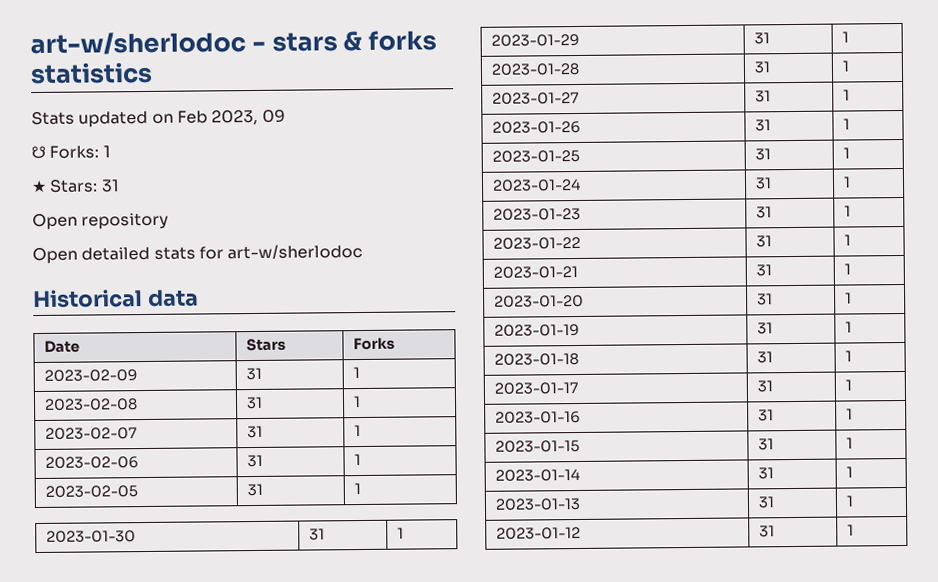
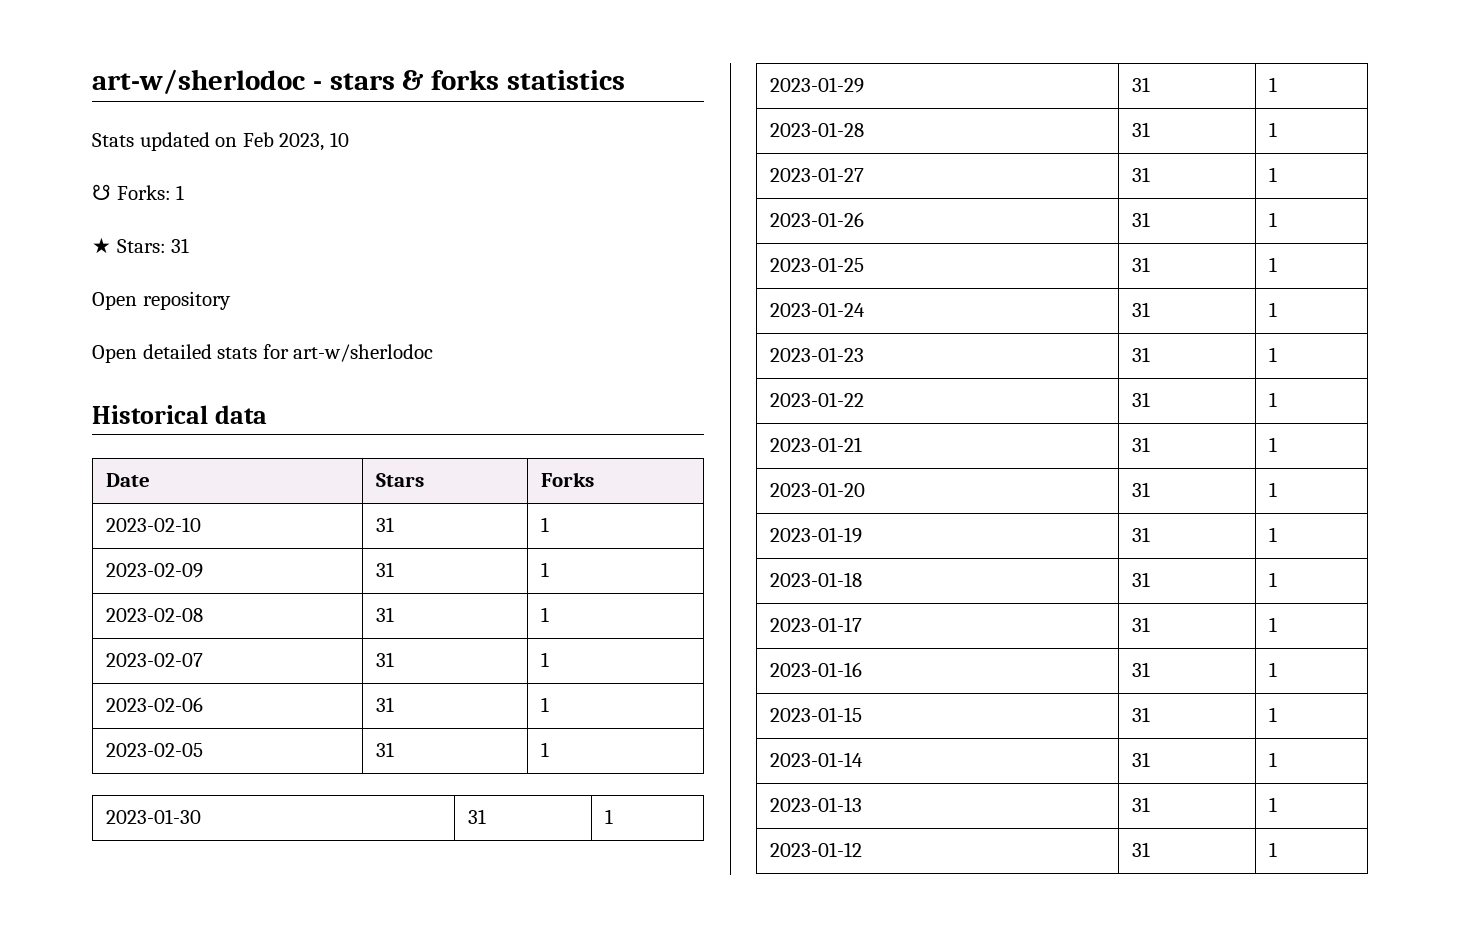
- Stats updated on Feb 2023, 09
+ Stats updated on Feb 2023, 10
+ 2023-02-10 | 31 | 1

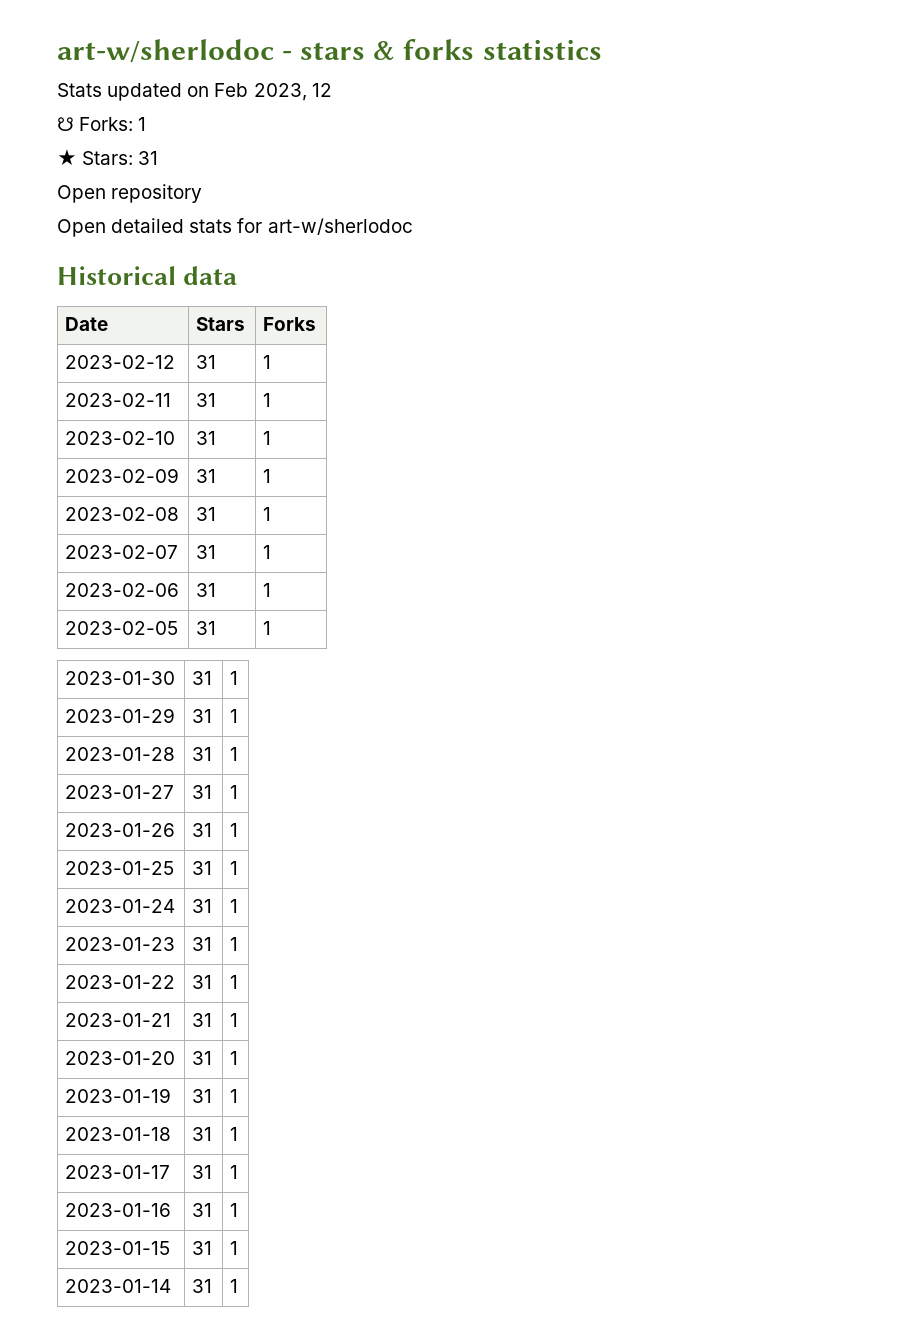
- Stats updated on Feb 2023, 10
+ Stats updated on Feb 2023, 12
+ 2023-02-12 | 31 | 1
+ 2023-02-11 | 31 | 1
- 2023-01-13 | 31 | 1
- 2023-01-12 | 31 | 1

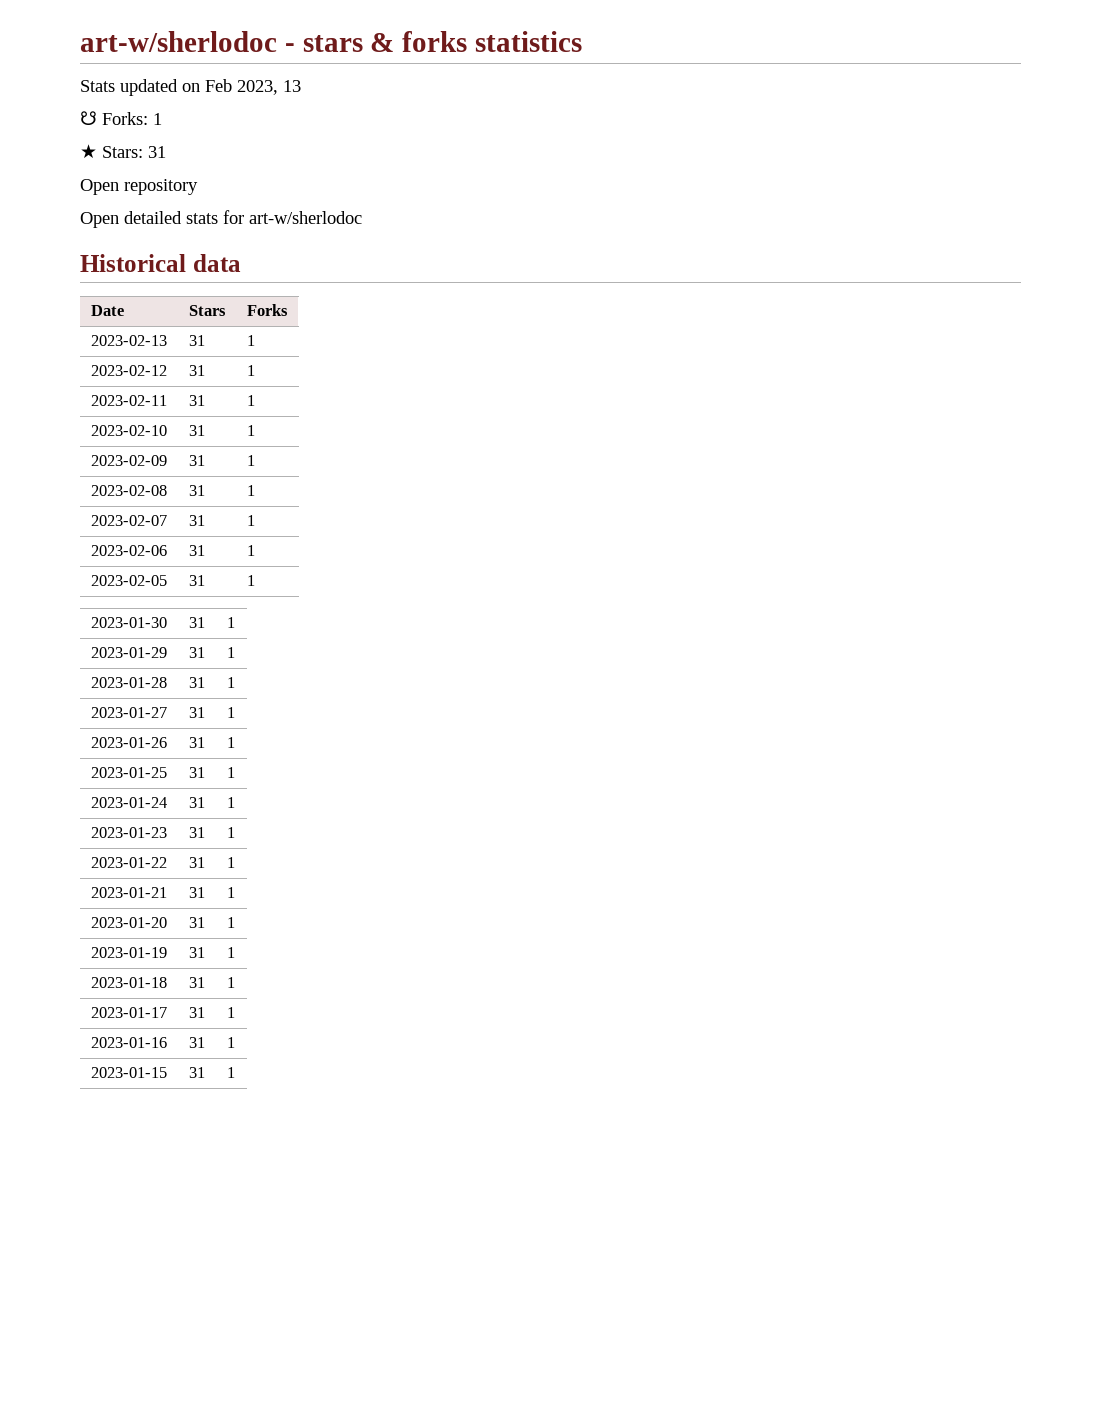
- Stats updated on Feb 2023, 12
+ Stats updated on Feb 2023, 13
+ 2023-02-13 | 31 | 1
- 2023-01-14 | 31 | 1

